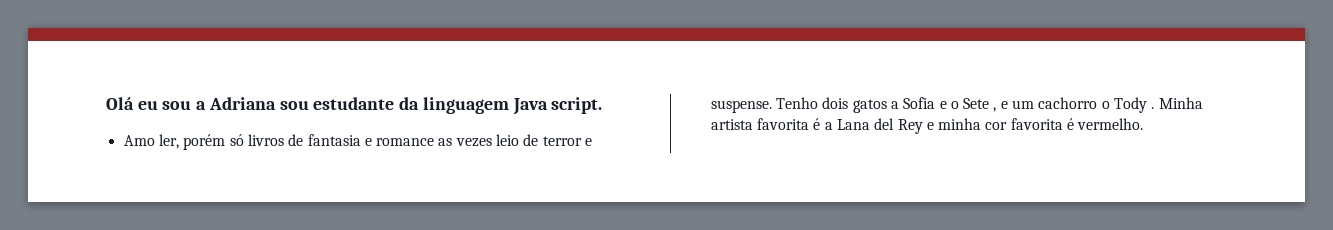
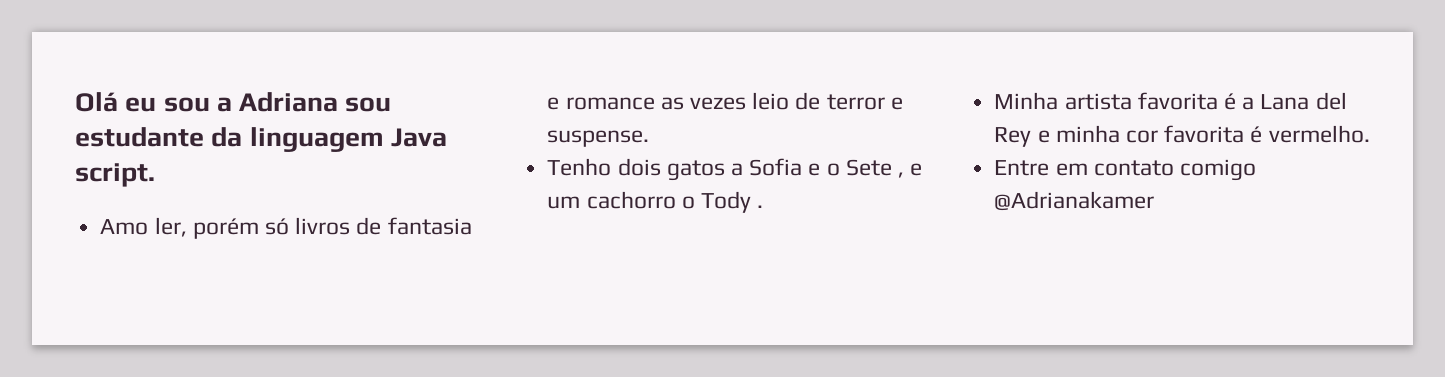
- Amo ler, porém só livros de fantasia e romance as vezes leio de terror e suspense. Tenho dois gatos a Sofia e o Sete , e um cachorro o Tody . Minha artista favorita é a Lana del Rey e minha cor favorita é vermelho.
+ Amo ler, porém só livros de fantasia e romance as vezes leio de terror e suspense.
+ Tenho dois gatos a Sofia e o Sete , e um cachorro o Tody .
+ Minha artista favorita é a Lana del Rey e minha cor favorita é vermelho.
+ Entre em contato comigo @Adrianakamer

